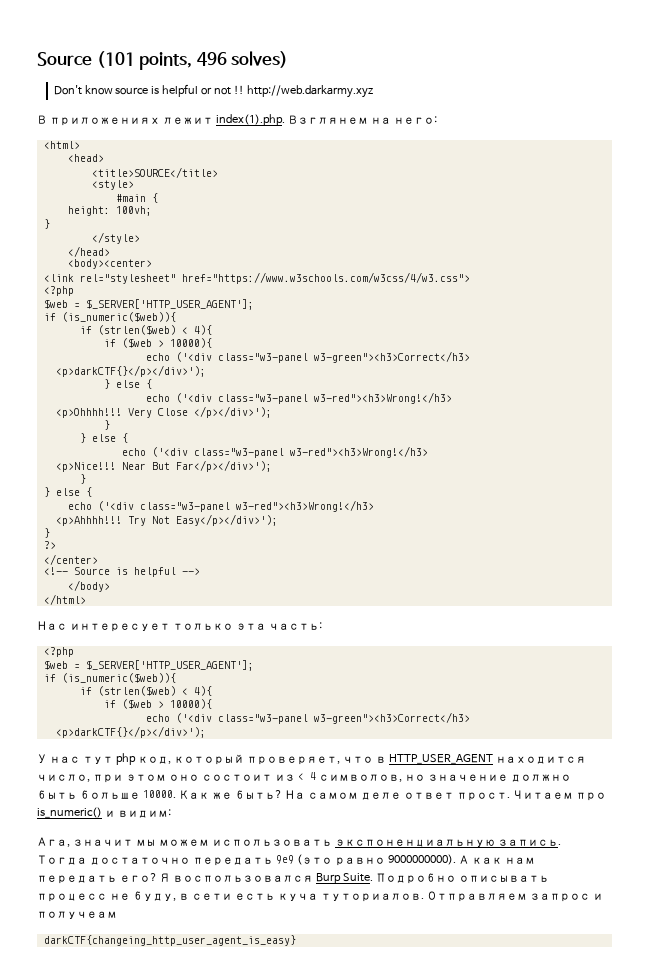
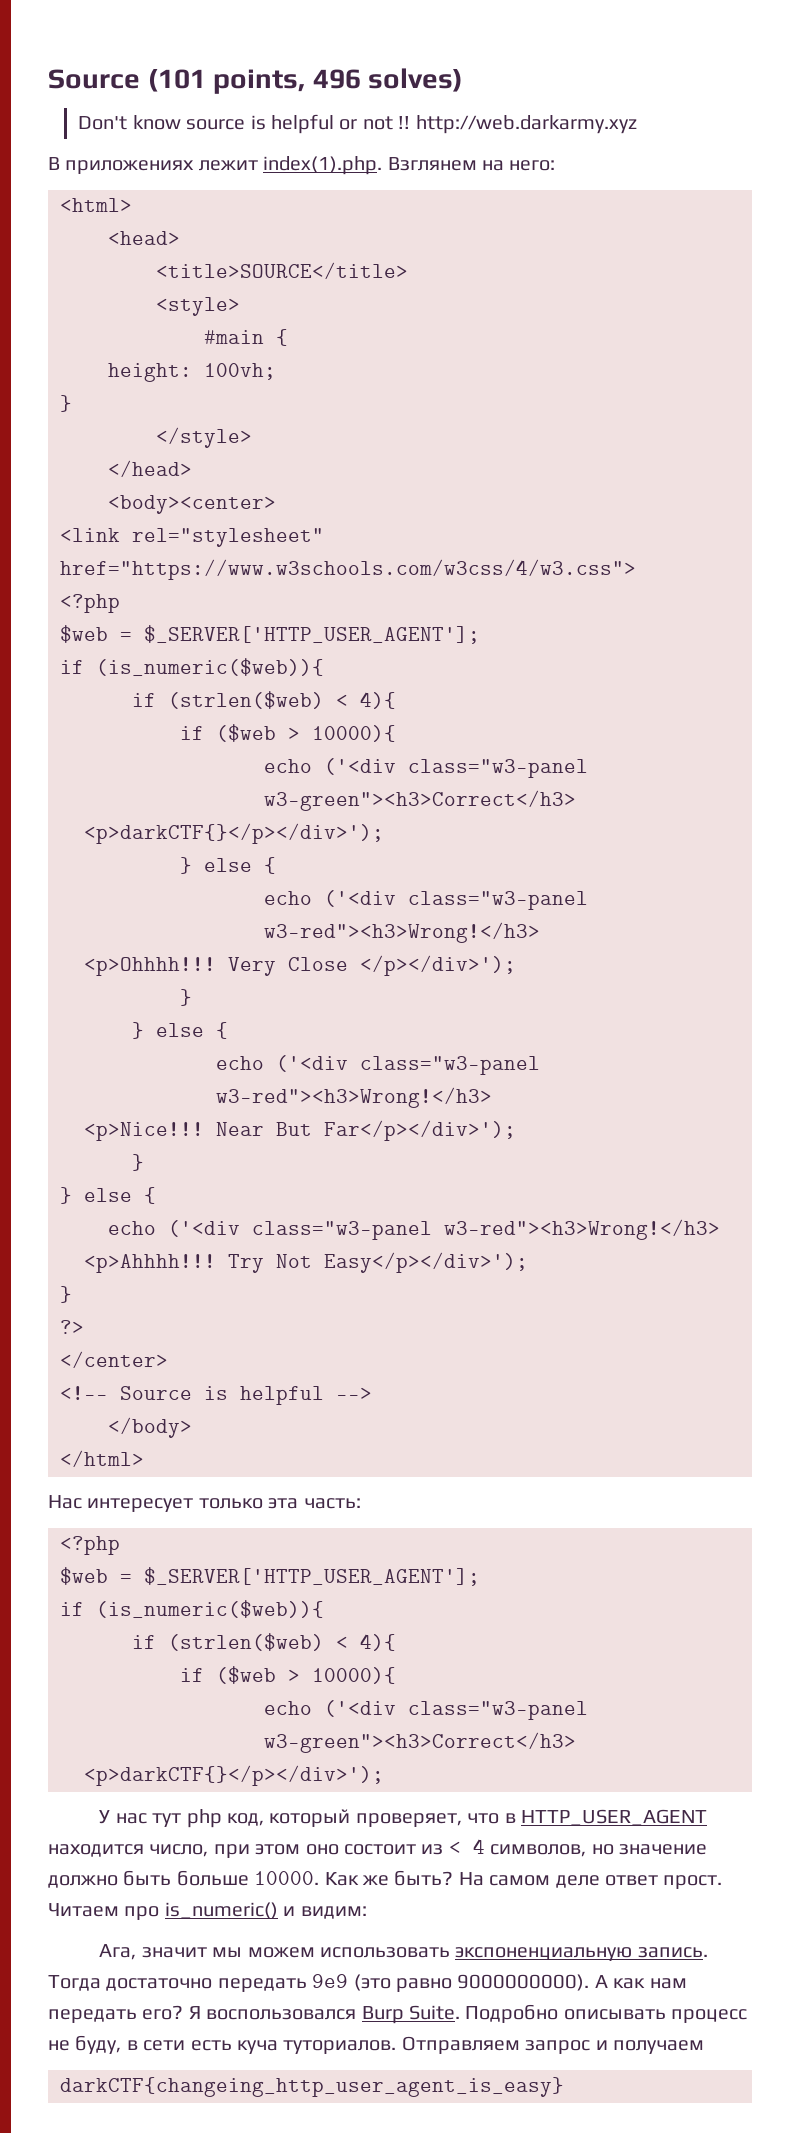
- Отправляем запрос и получеам
+ Отправляем запрос и получаем

